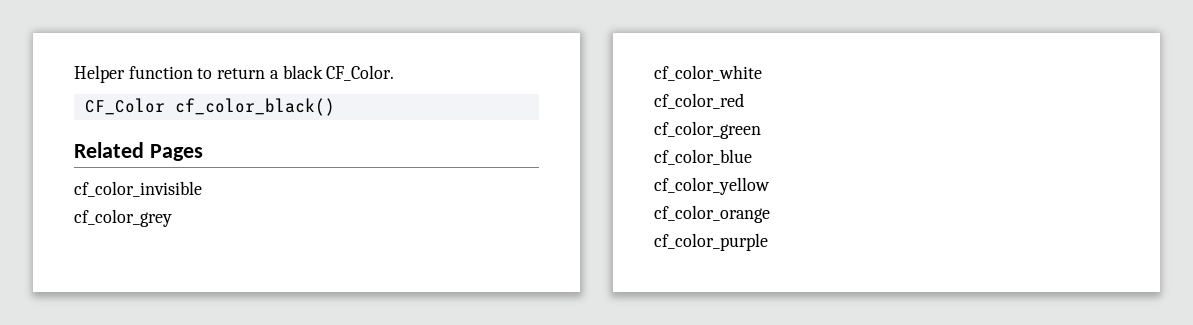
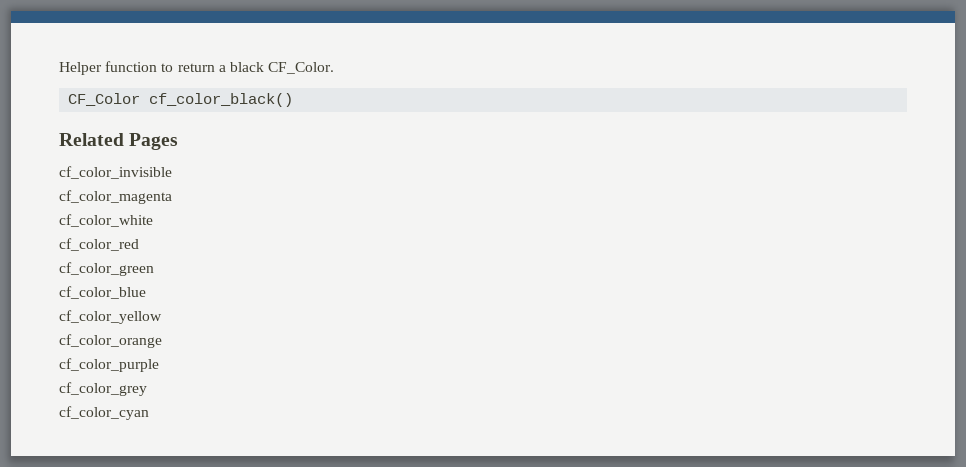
- cf_color_grey
+ cf_color_magenta
+ cf_color_grey
+ cf_color_cyan

